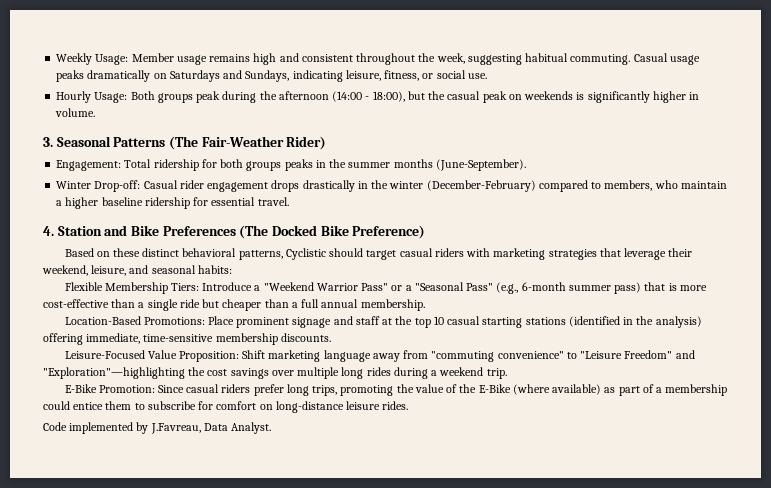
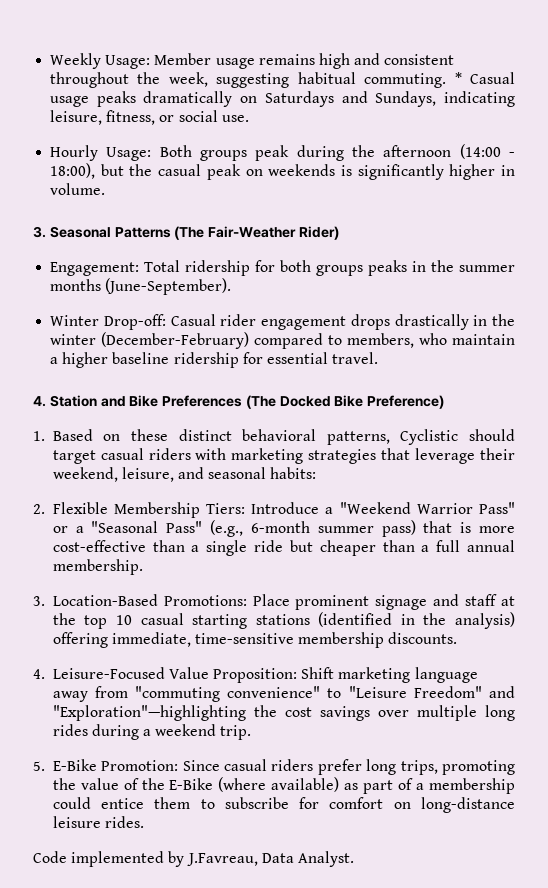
- Casual usage peaks dramatically on Saturdays and Sundays, indicating leisure, fitness, or social use.
+ * Casual usage peaks dramatically on Saturdays and Sundays, indicating leisure, fitness, or social use.
- Based on these distinct behavioral patterns, Cyclistic should target casual riders with marketing strategies that leverage their weekend, leisure, and seasonal habits:
+ 1. Based on these distinct behavioral patterns, Cyclistic should target casual riders with marketing strategies that leverage their weekend, leisure, and seasonal habits:
- Flexible Membership Tiers: Introduce a "Weekend Warrior Pass" or a "Seasonal Pass" (e.g., 6-month summer pass) that is more cost-effective than a single ride but cheaper than a full annual membership.
+ 2. Flexible Membership Tiers: Introduce a "Weekend Warrior Pass" or a "Seasonal Pass" (e.g., 6-month summer pass) that is more cost-effective than a single ride but cheaper than a full annual membership.
- Location-Based Promotions: Place prominent signage and staff at the top 10 casual starting stations (identified in the analysis) offering immediate, time-sensitive membership discounts.
+ 3. Location-Based Promotions: Place prominent signage and staff at the top 10 casual starting stations (identified in the analysis) offering immediate, time-sensitive membership discounts.
- Leisure-Focused Value Proposition: Shift marketing language away from "commuting convenience" to "Leisure Freedom" and "Exploration"—highlighting the cost savings over multiple long rides during a weekend trip.
+ 4. Leisure-Focused Value Proposition: Shift marketing language away from "commuting convenience" to "Leisure Freedom" and "Exploration"—highlighting the cost savings over multiple long rides during a weekend trip.
- E-Bike Promotion: Since casual riders prefer long trips, promoting the value of the E-Bike (where available) as part of a membership could entice them to subscribe for comfort on long-distance leisure rides.
+ 5. E-Bike Promotion: Since casual riders prefer long trips, promoting the value of the E-Bike (where available) as part of a membership could entice them to subscribe for comfort on long-distance leisure rides.

